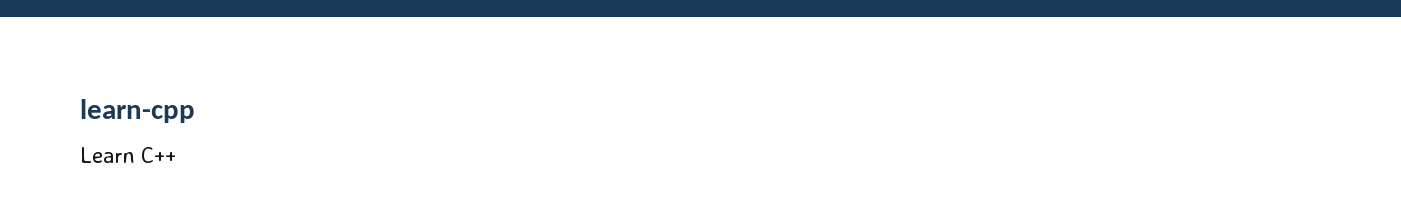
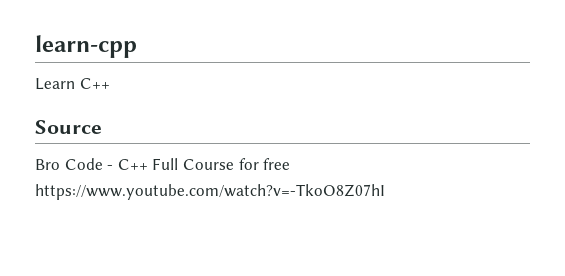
+ Source
+ Bro Code - C++ Full Course for free https://www.youtube.com/watch?v=-TkoO8Z07hI

